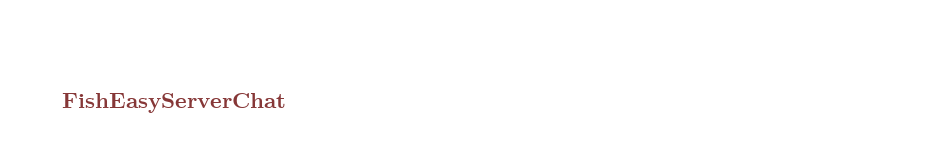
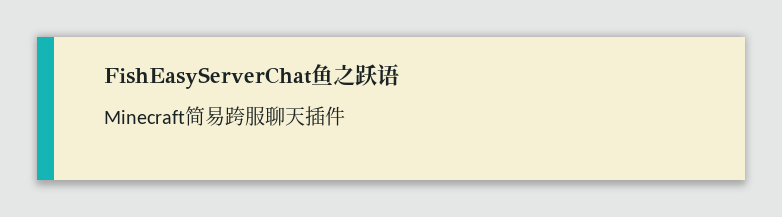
- FishEasyServerChat
+ FishEasyServerChat鱼之跃语
+ Minecraft简易跨服聊天插件

